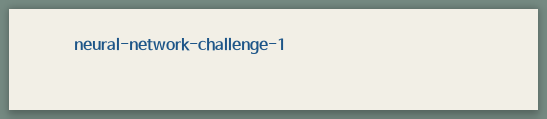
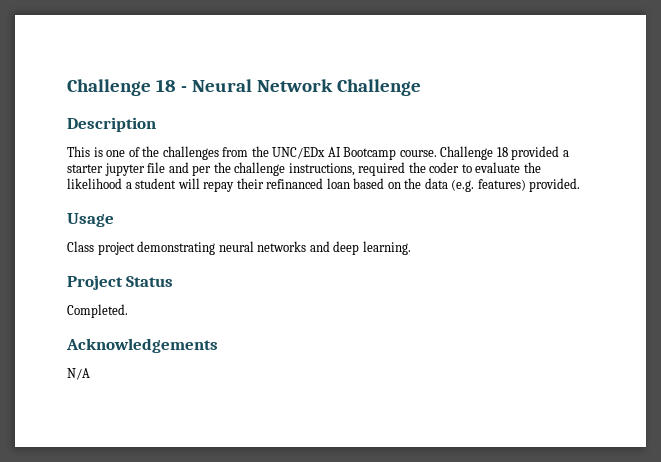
- neural-network-challenge-1
+ Challenge 18 - Neural Network Challenge
+ Description
+ This is one of the challenges from the UNC/EDx AI Bootcamp course. Challenge 18 provided a starter jupyter file and per the challenge instructions, required the coder to evaluate the likelihood a student will repay their refinanced loan based on the data (e.g. features) provided.
+ Usage
+ Class project demonstrating neural networks and deep learning.
+ Project Status
+ Completed.
+ Acknowledgements
+ N/A

